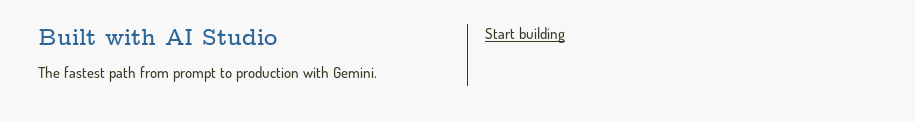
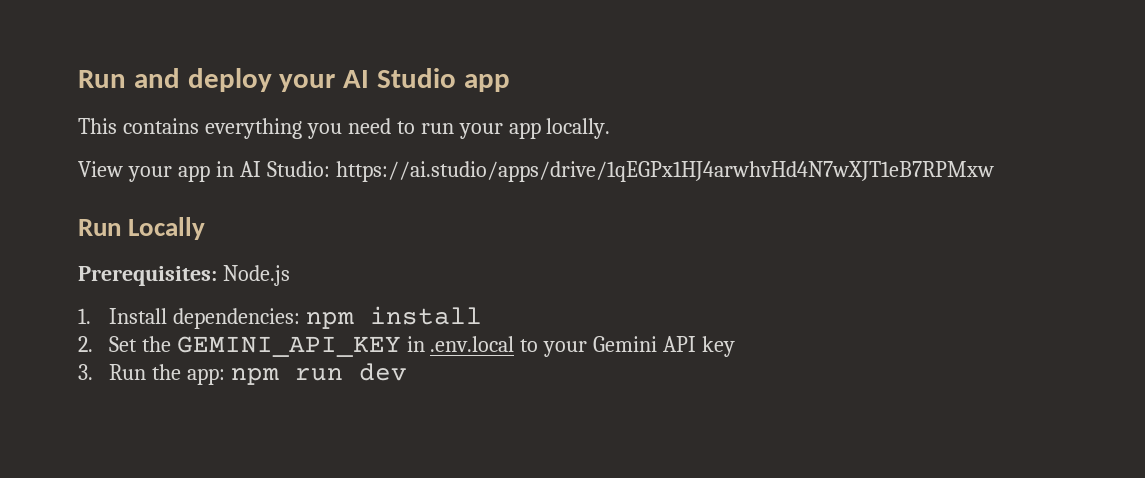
- Built with AI Studio
- The fastest path from prompt to production with Gemini.
- Start building
+ Run and deploy your AI Studio app
+ This contains everything you need to run your app locally.
+ View your app in AI Studio: https://ai.studio/apps/drive/1qEGPx1HJ4arwhvHd4N7wXJT1eB7RPMxw
+ Run Locally
+ Prerequisites: Node.js
+ 1. Install dependencies: npm install
+ 2. Set the GEMINI_API_KEY in .env.local to your Gemini API key
+ 3. Run the app: npm run dev

